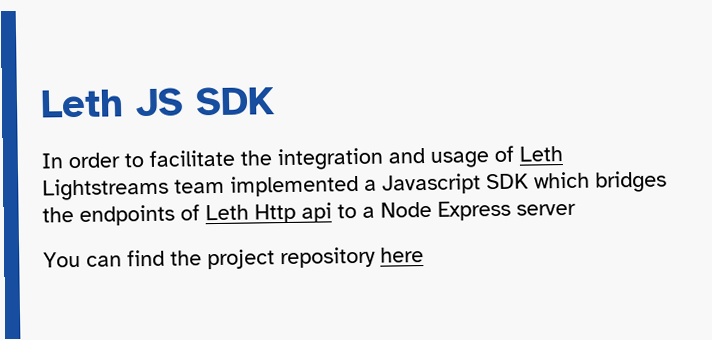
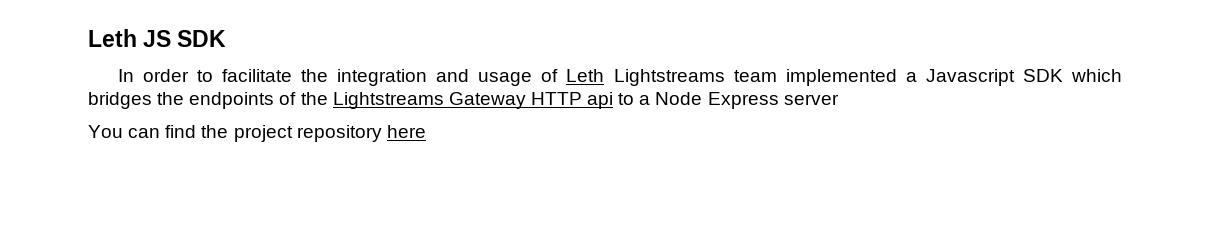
- In order to facilitate the integration and usage of Leth Lightstreams team implemented a Javascript SDK which bridges the endpoints of Leth Http api to a Node Express server
+ In order to facilitate the integration and usage of Leth Lightstreams team implemented a Javascript SDK which bridges the endpoints of the Lightstreams Gateway HTTP api to a Node Express server

